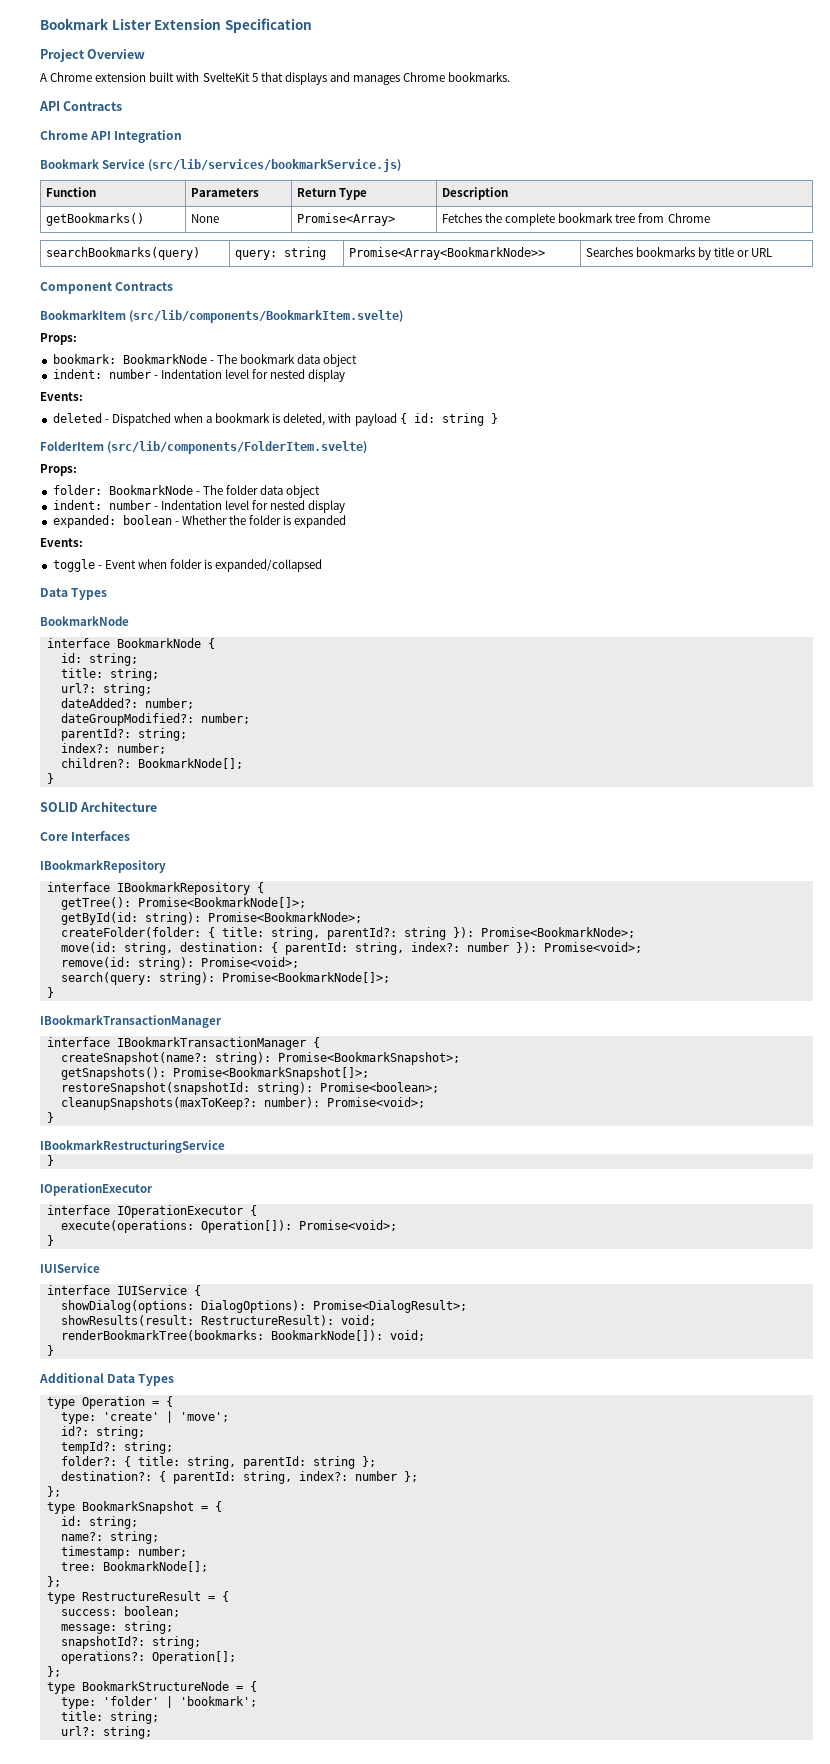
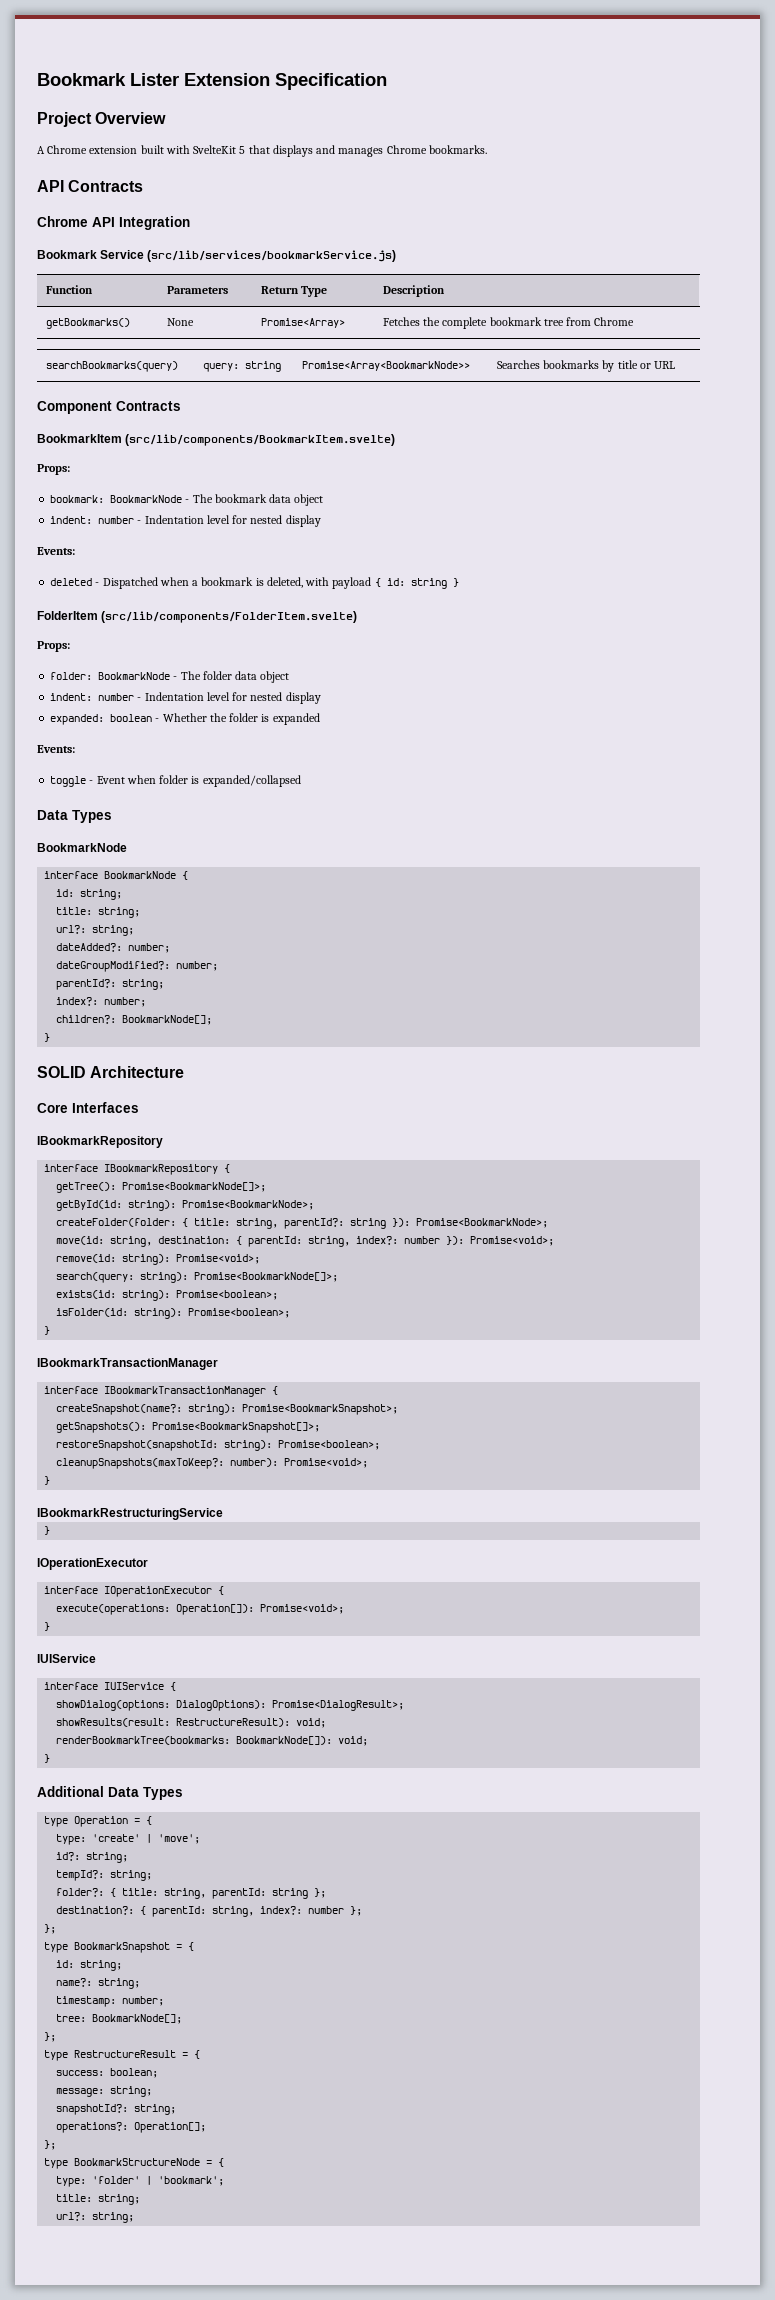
+ exists(id: string): Promise<boolean>;
+ isFolder(id: string): Promise<boolean>;

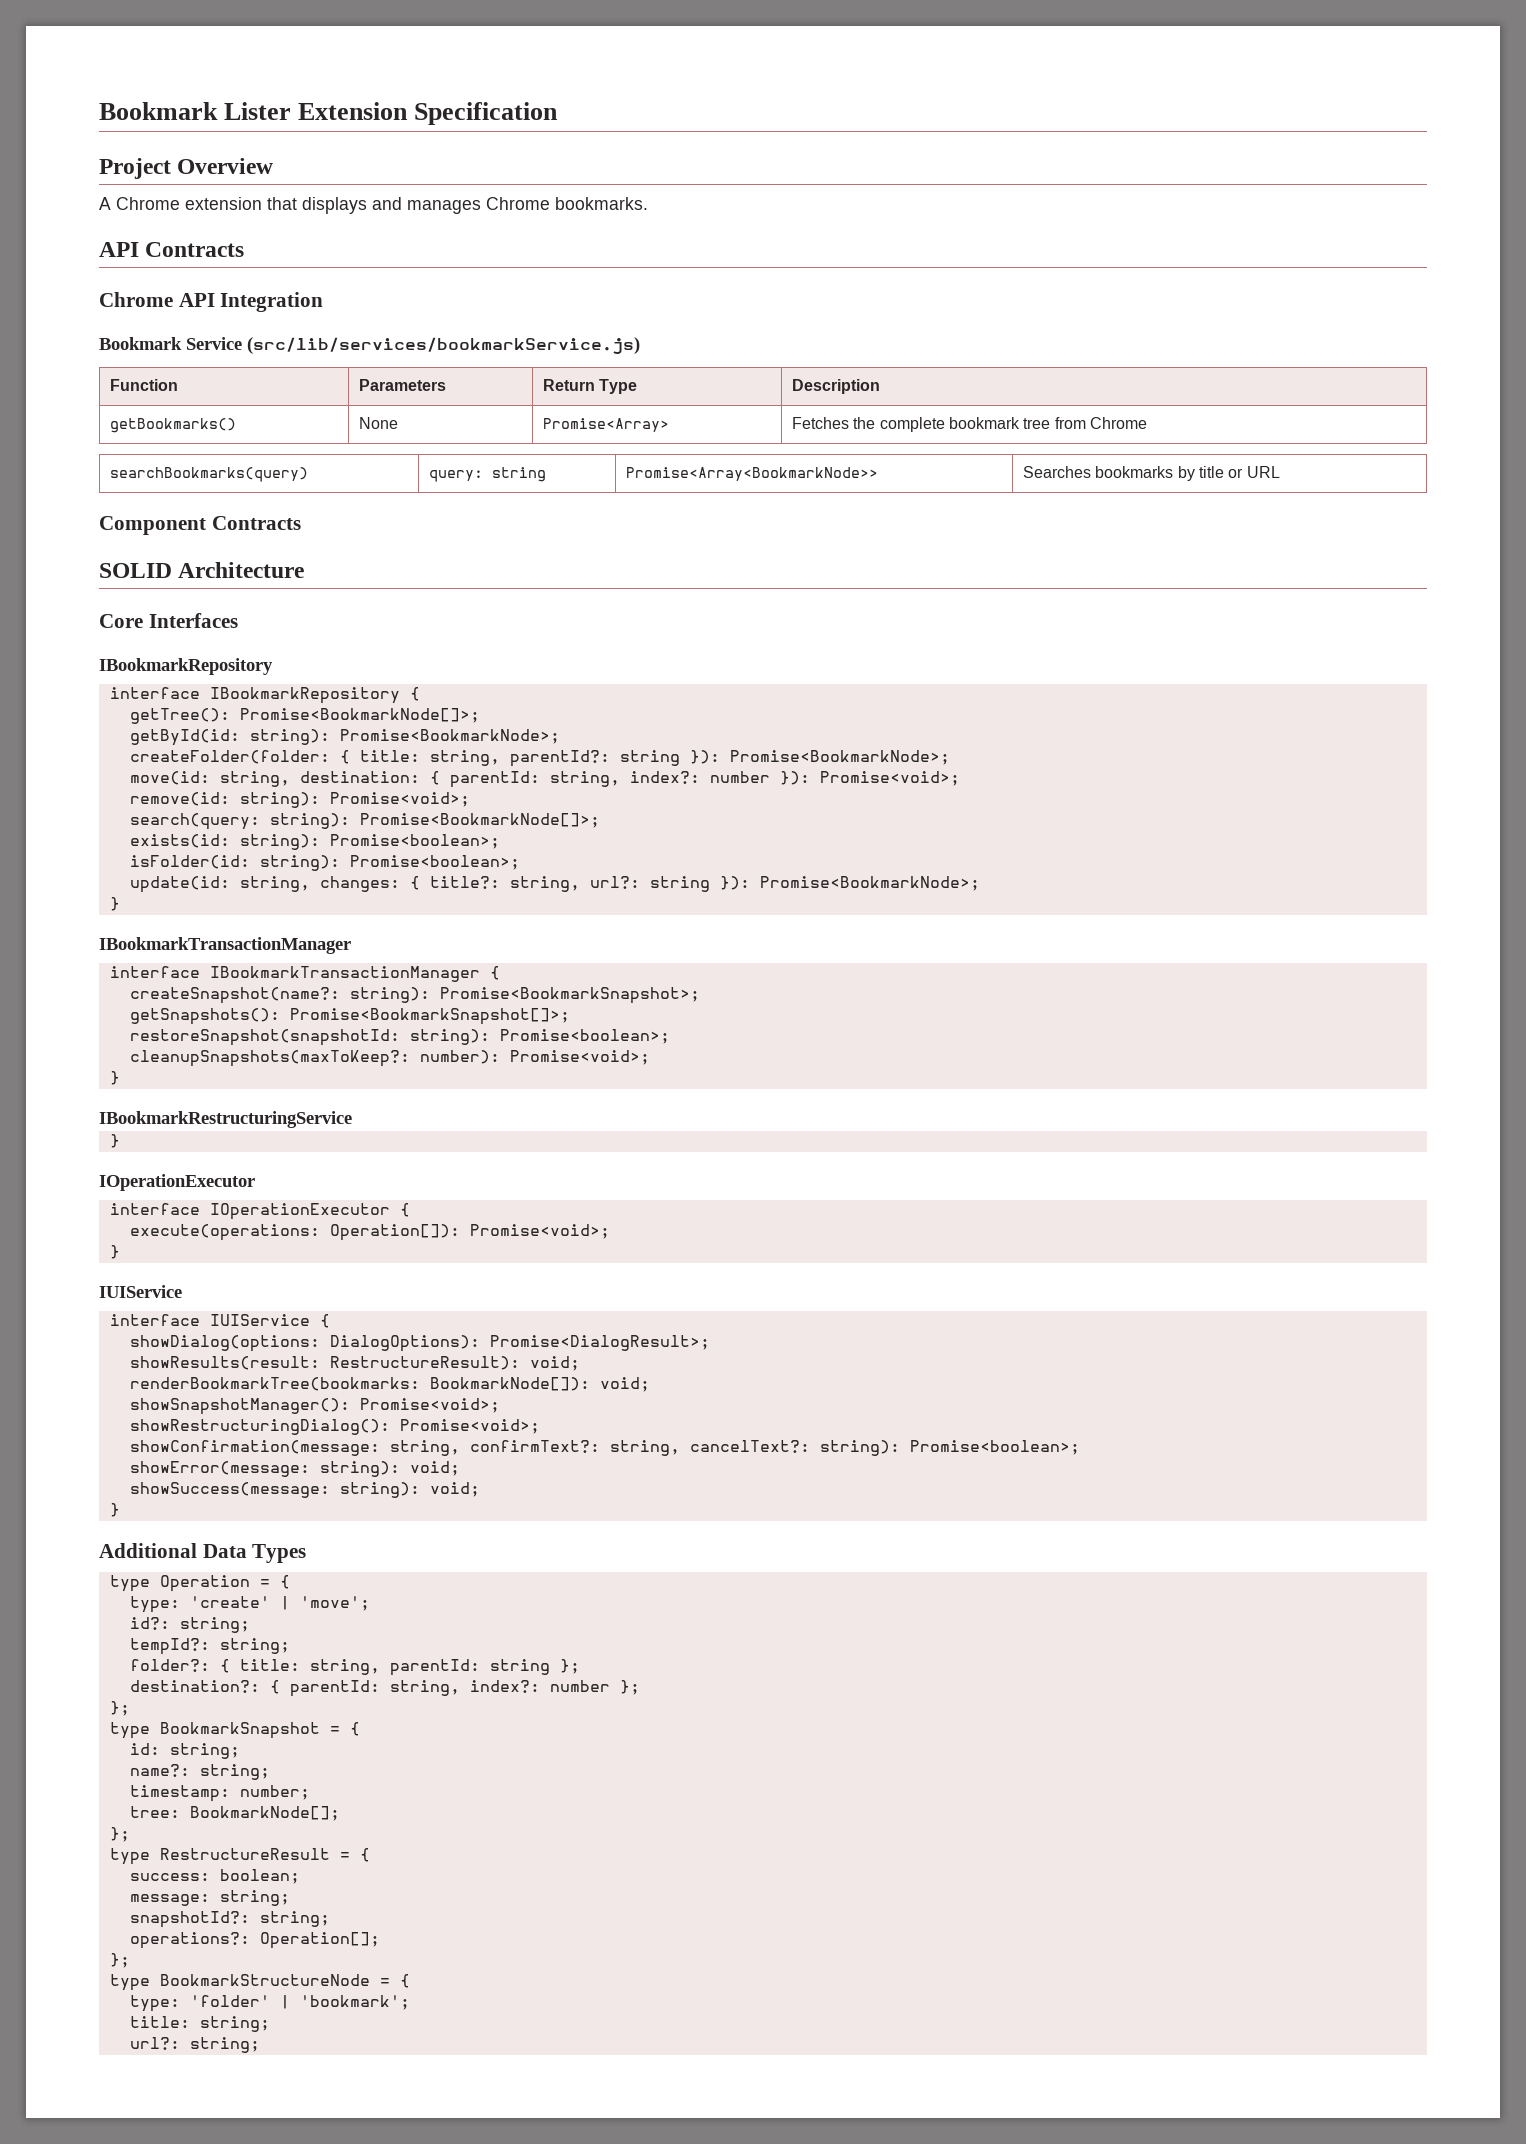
- A Chrome extension built with SvelteKit 5 that displays and manages Chrome bookmarks.
+ A Chrome extension that displays and manages Chrome bookmarks.
- BookmarkItem (src/lib/components/BookmarkItem.svelte)
- Props:
- bookmark: BookmarkNode - The bookmark data object
- indent: number - Indentation level for nested display
- Events:
- deleted - Dispatched when a bookmark is deleted, with payload { id: string }
- FolderItem (src/lib/components/FolderItem.svelte)
- Props:
- folder: BookmarkNode - The folder data object
- indent: number - Indentation level for nested display
- expanded: boolean - Whether the folder is expanded
- Events:
- toggle - Event when folder is expanded/collapsed
- Data Types
- BookmarkNode
- interface BookmarkNode {
- id: string;
- title: string;
- url?: string;
- dateAdded?: number;
- dateGroupModified?: number;
- parentId?: string;
- index?: number;
- children?: BookmarkNode[];
- }
+ update(id: string, changes: { title?: string, url?: string }): Promise<BookmarkNode>;
+ showSnapshotManager(): Promise<void>;
+ showRestructuringDialog(): Promise<void>;
+ showConfirmation(message: string, confirmText?: string, cancelText?: string): Promise<boolean>;
+ showError(message: string): void;
+ showSuccess(message: string): void;

